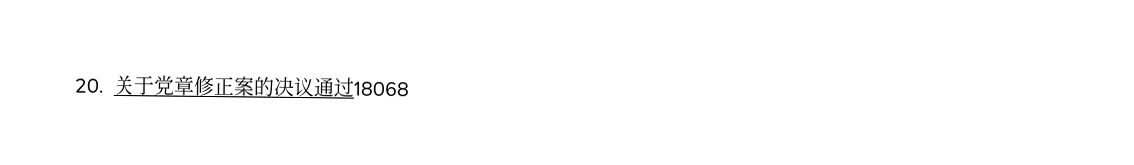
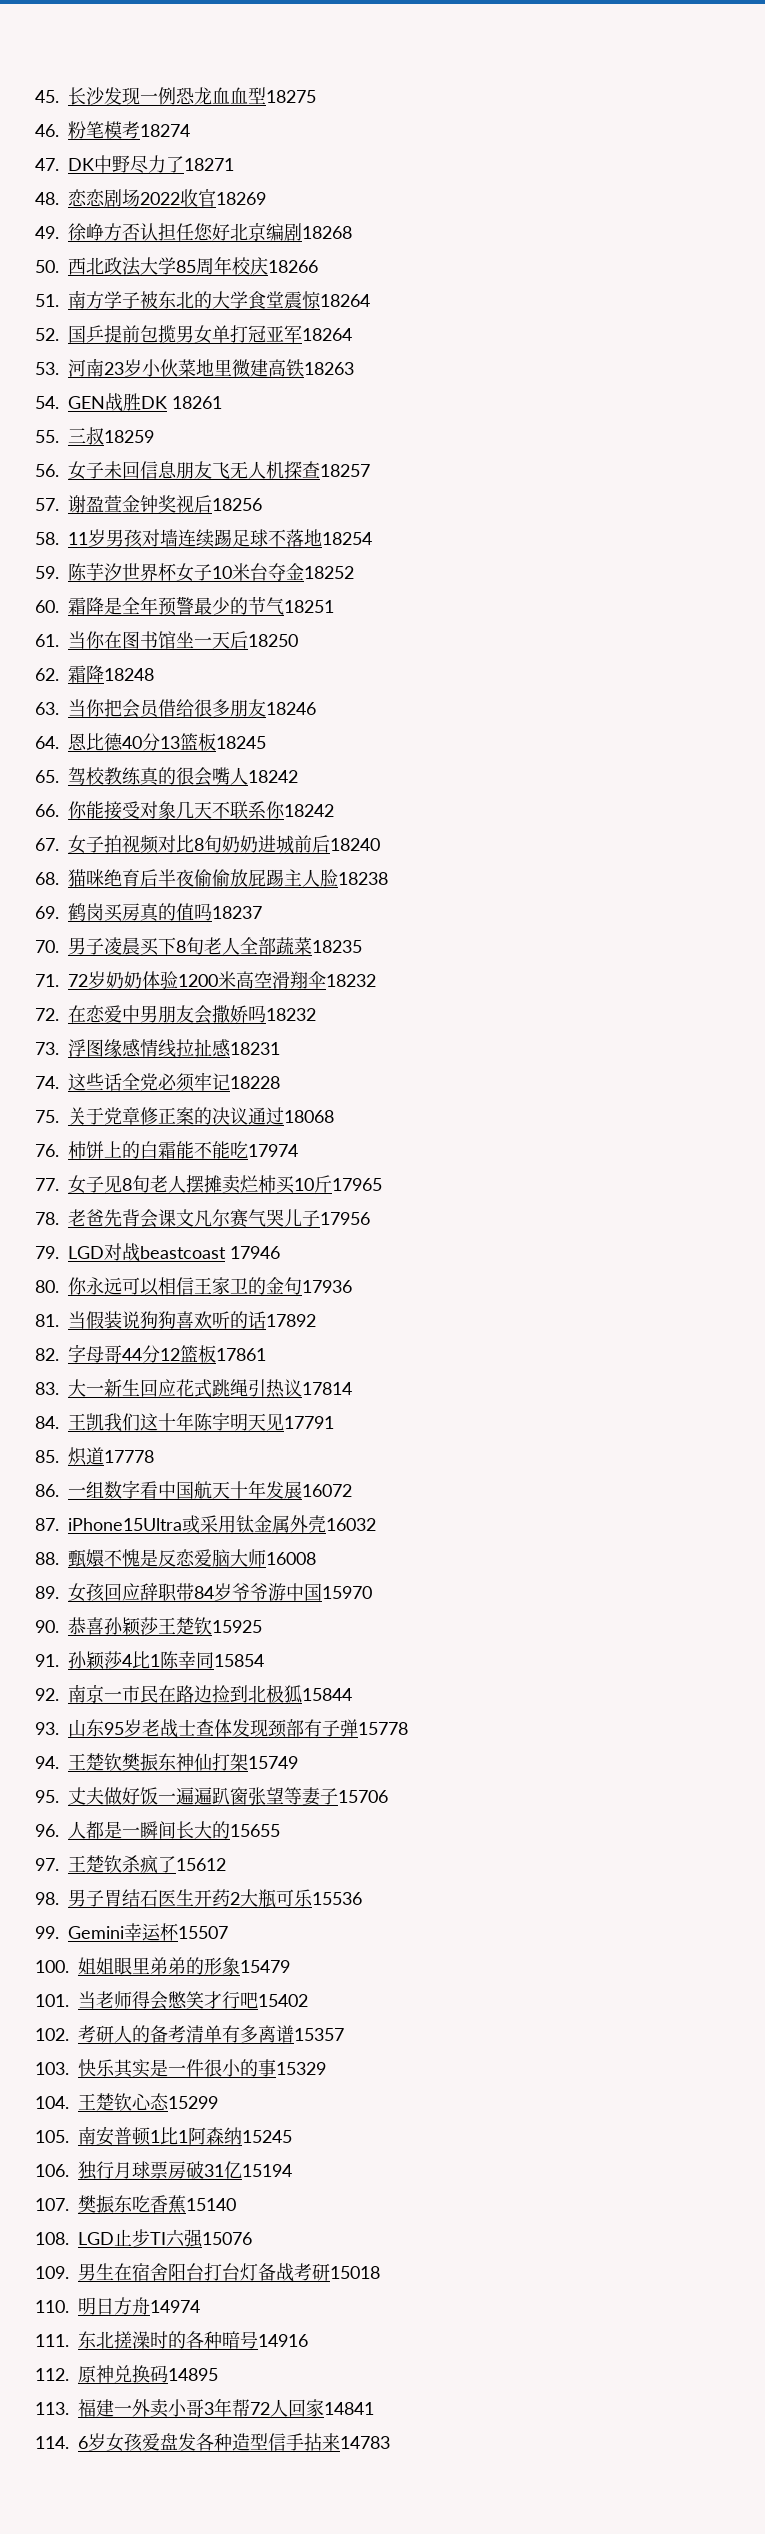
- 20.关于党章修正案的决议通过18068
+ 45.长沙发现一例恐龙血血型18275
+ 46.粉笔模考18274
+ 47. DK中野尽力了18271
+ 48.恋恋剧场2022收官18269
+ 49.徐峥方否认担任您好北京编剧18268
+ 50.西北政法大学85周年校庆18266
+ 51.南方学子被东北的大学食堂震惊18264
+ 52.国乒提前包揽男女单打冠亚军18264
+ 53.河南23岁小伙菜地里微建高铁18263
+ 54. GEN战胜DK 18261
+ 55.三叔18259
+ 56.女子未回信息朋友飞无人机探查18257
+ 57.谢盈萱金钟奖视后18256
+ 58. 11岁男孩对墙连续踢足球不落地18254
+ 59.陈芋汐世界杯女子10米台夺金18252
+ 60.霜降是全年预警最少的节气18251
+ 61.当你在图书馆坐一天后18250
+ 62.霜降18248
+ 63.当你把会员借给很多朋友18246
+ 64.恩比德40分13篮板18245
+ 65.驾校教练真的很会嘴人18242
+ 66.你能接受对象几天不联系你18242
+ 67.女子拍视频对比8旬奶奶进城前后18240
+ 68.猫咪绝育后半夜偷偷放屁踢主人脸18238
+ 69.鹤岗买房真的值吗18237
+ 70.男子凌晨买下8旬老人全部蔬菜18235
+ 71. 72岁奶奶体验1200米高空滑翔伞18232
+ 72.在恋爱中男朋友会撒娇吗18232
+ 73.浮图缘感情线拉扯感18231
+ 74.这些话全党必须牢记18228
+ 75.关于党章修正案的决议通过18068
+ 76.柿饼上的白霜能不能吃17974
+ 77.女子见8旬老人摆摊卖烂柿买10斤17965
+ 78.老爸先背会课文凡尔赛气哭儿子17956
+ 79. LGD对战beastcoast 17946
+ 80.你永远可以相信王家卫的金句17936
+ 81.当假装说狗狗喜欢听的话17892
+ 82.字母哥44分12篮板17861
+ 83.大一新生回应花式跳绳引热议17814
+ 84.王凯我们这十年陈宇明天见17791
+ 85.炽道17778
+ 86.一组数字看中国航天十年发展16072
+ 87. iPhone15Ultra或采用钛金属外壳16032
+ 88.甄嬛不愧是反恋爱脑大师16008
+ 89.女孩回应辞职带84岁爷爷游中国15970
+ 90.恭喜孙颖莎王楚钦15925
+ 91.孙颖莎4比1陈幸同15854
+ 92.南京一市民在路边捡到北极狐15844
+ 93.山东95岁老战士查体发现颈部有子弹15778
+ 94.王楚钦樊振东神仙打架15749
+ 95.丈夫做好饭一遍遍趴窗张望等妻子15706
+ 96.人都是一瞬间长大的15655
+ 97.王楚钦杀疯了15612
+ 98.男子胃结石医生开药2大瓶可乐15536
+ 99. Gemini幸运杯15507
+ 100.姐姐眼里弟弟的形象15479
+ 101.当老师得会憋笑才行吧15402
+ 102.考研人的备考清单有多离谱15357
+ 103.快乐其实是一件很小的事15329
+ 104.王楚钦心态15299
+ 105.南安普顿1比1阿森纳15245
+ 106.独行月球票房破31亿15194
+ 107.樊振东吃香蕉15140
+ 108. LGD止步TI六强15076
+ 109.男生在宿舍阳台打台灯备战考研15018
+ 110.明日方舟14974
+ 111.东北搓澡时的各种暗号14916
+ 112.原神兑换码14895
+ 113.福建一外卖小哥3年帮72人回家14841
+ 114. 6岁女孩爱盘发各种造型信手拈来14783

